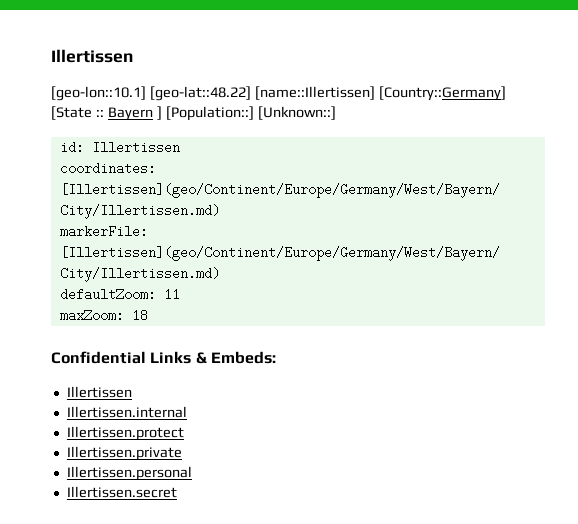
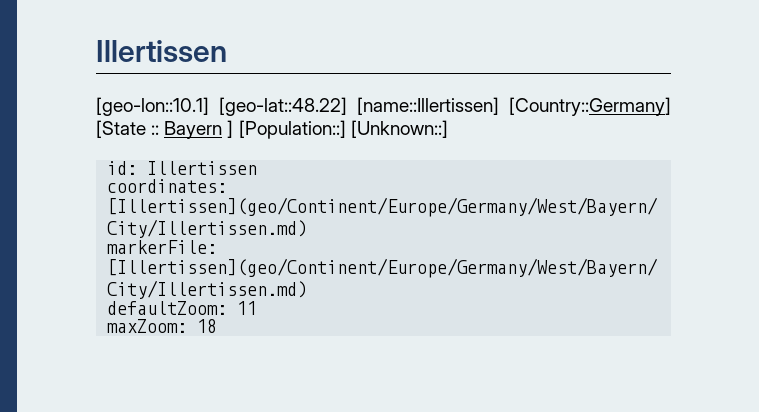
- Confidential Links & Embeds:
- Illertissen
- Illertissen.internal
- Illertissen.protect
- Illertissen.private
- Illertissen.personal
- Illertissen.secret

